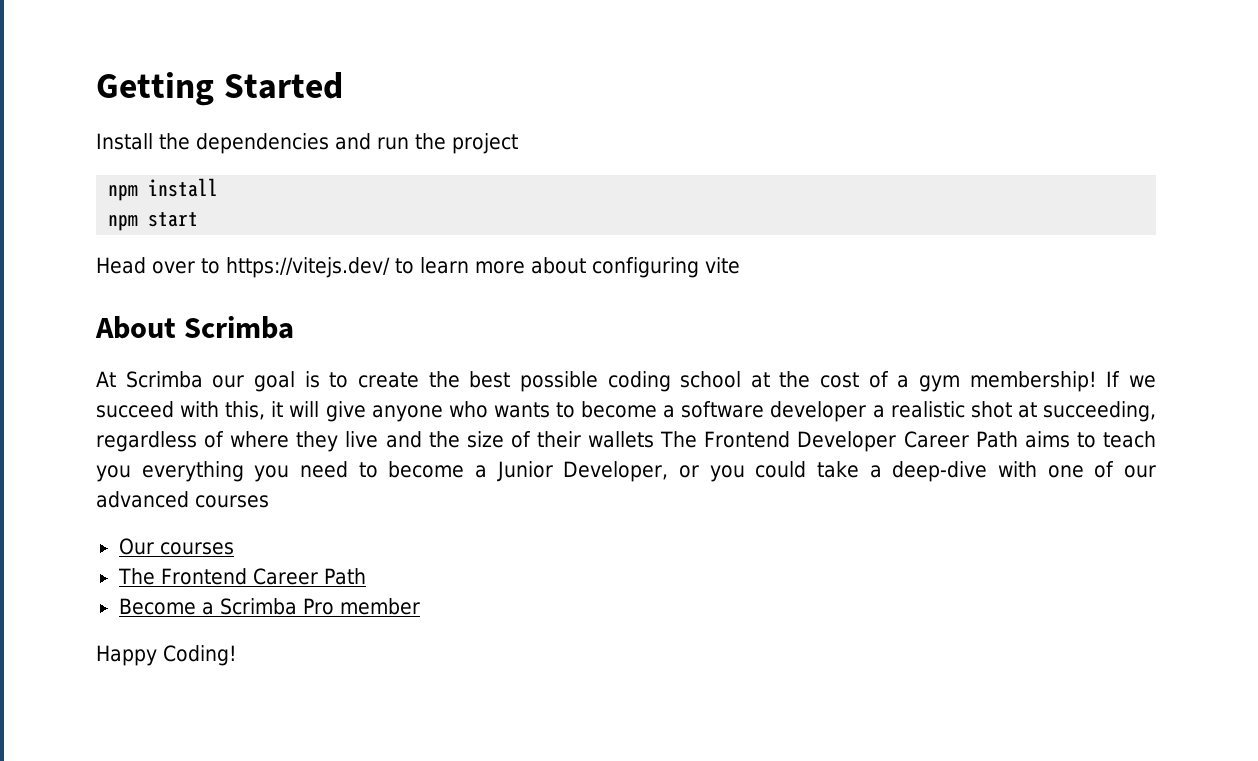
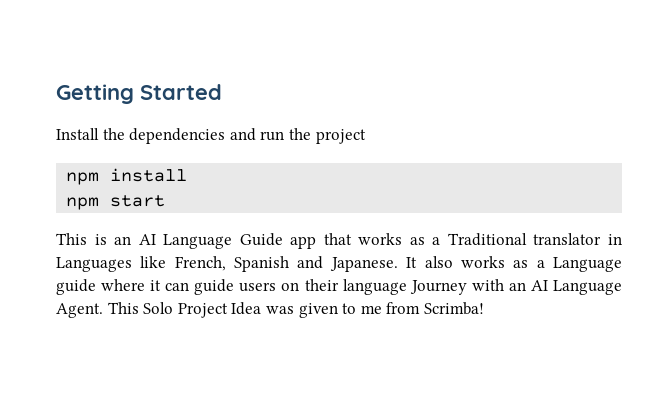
- Head over to https://vitejs.dev/ to learn more about configuring vite
- About Scrimba
- At Scrimba our goal is to create the best possible coding school at the cost of a gym membership! If we succeed with this, it will give anyone who wants to become a software developer a realistic shot at succeeding, regardless of where they live and the size of their wallets The Frontend Developer Career Path aims to teach you everything you need to become a Junior Developer, or you could take a deep-dive with one of our advanced courses
- Our courses
- The Frontend Career Path
- Become a Scrimba Pro member
- Happy Coding!
+ This is an AI Language Guide app that works as a Traditional translator in Languages like French, Spanish and Japanese. It also works as a Language guide where it can guide users on their language Journey with an AI Language Agent. This Solo Project Idea was given to me from Scrimba!

